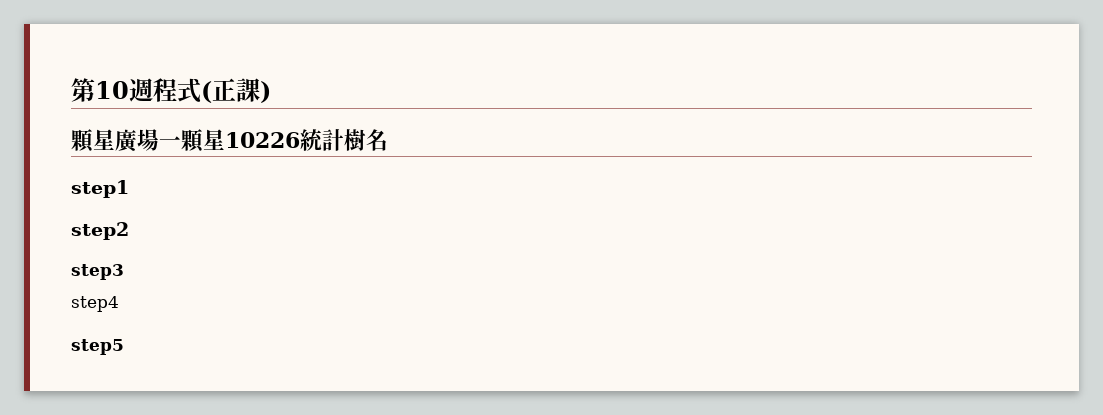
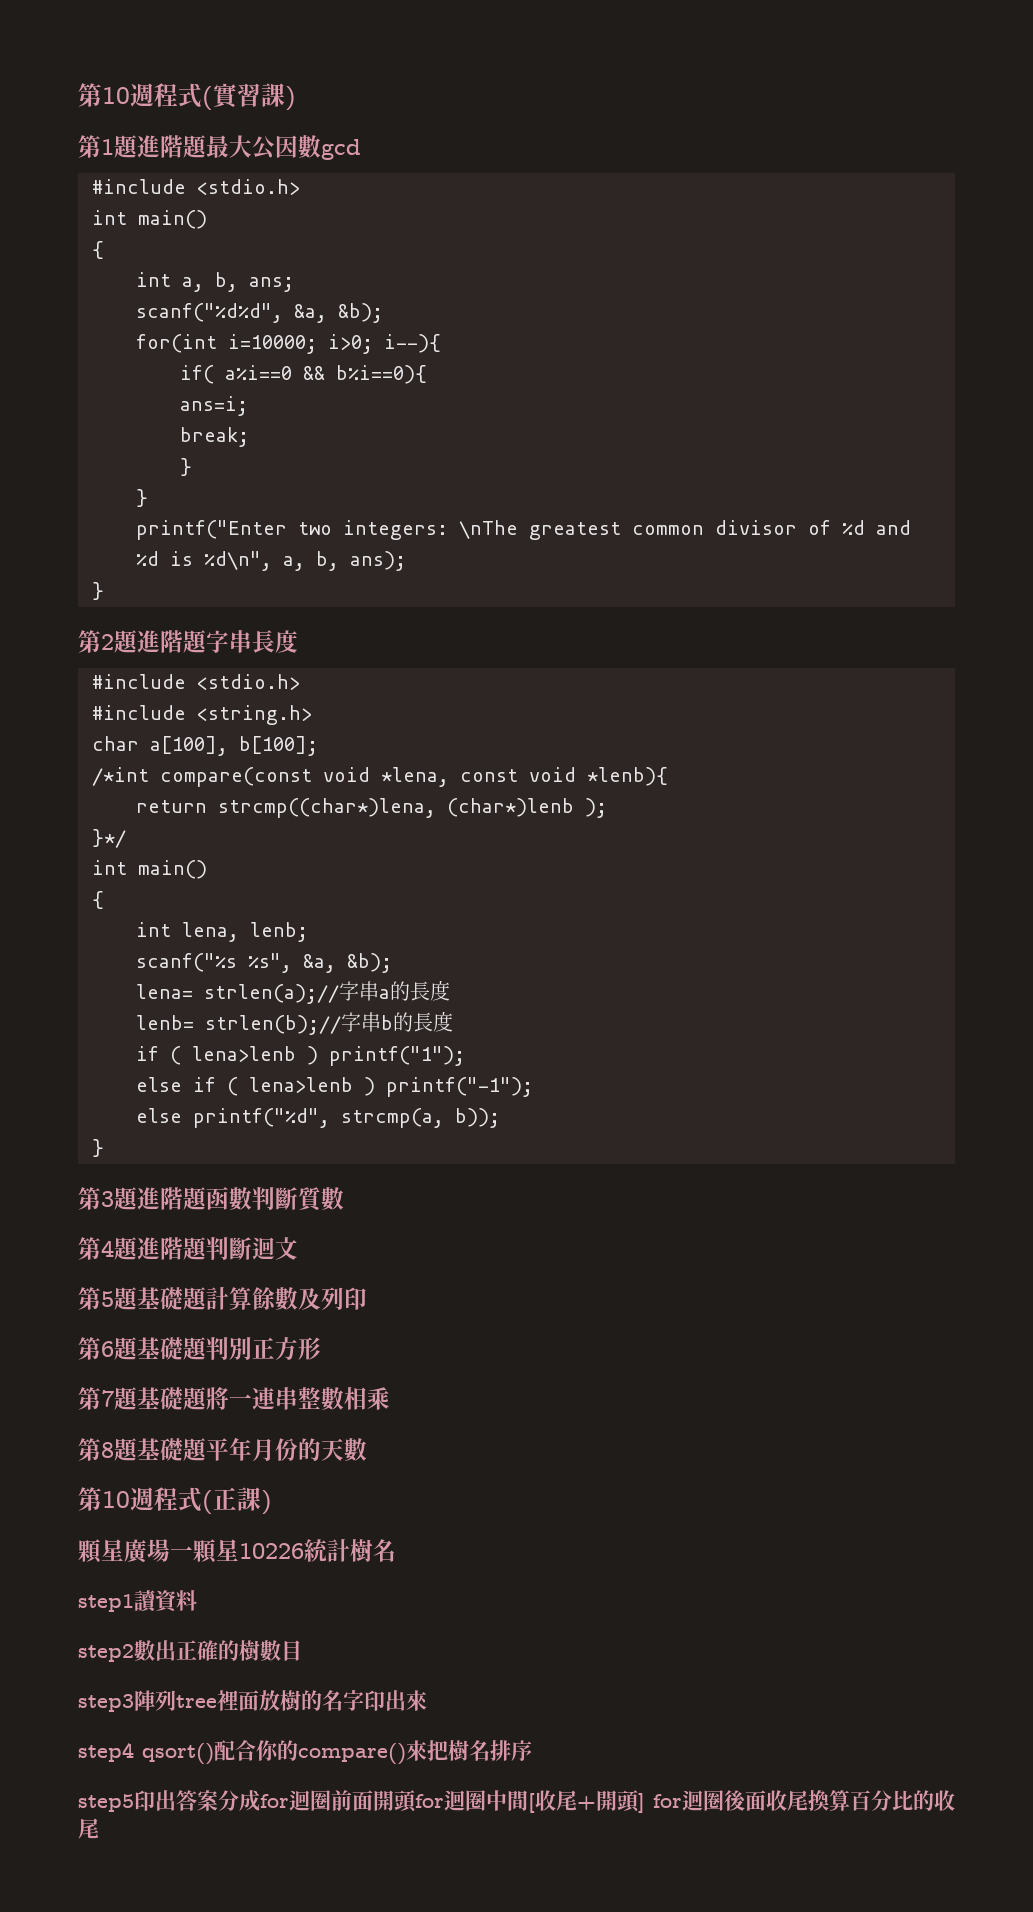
+ 第10週程式(實習課)
+ 第1題進階題最大公因數gcd
+ #include <stdio.h>
+ int main()
+ {
+ int a, b, ans;
+ scanf("%d%d", &a, &b);
+ for(int i=10000; i>0; i--){
+ if( a%i==0 && b%i==0){
+ ans=i;
+ break;
+ }
+ }
+ printf("Enter two integers: \nThe greatest common divisor of %d and %d is %d\n", a, b, ans);
+ }
+ 第2題進階題字串長度
+ #include <stdio.h>
+ #include <string.h>
+ char a[100], b[100];
+ /*int compare(const void *lena, const void *lenb){
+ return strcmp((char*)lena, (char*)lenb );
+ }*/
+ int main()
+ {
+ int lena, lenb;
+ scanf("%s %s", &a, &b);
+ lena= strlen(a);//字串a的長度
+ lenb= strlen(b);//字串b的長度
+ if ( lena>lenb ) printf("1");
+ else if ( lena>lenb ) printf("-1");
+ else printf("%d", strcmp(a, b));
+ }
+ 第3題進階題函數判斷質數
+ 第4題進階題判斷迴文
+ 第5題基礎題計算餘數及列印
+ 第6題基礎題判別正方形
+ 第7題基礎題將一連串整數相乘
+ 第8題基礎題平年月份的天數
- step1
+ step1讀資料
- step2
- step3
- step4
- step5
+ step2數出正確的樹數目
+ step3陣列tree裡面放樹的名字印出來
+ step4 qsort()配合你的compare()來把樹名排序
+ step5印出答案分成for迴圈前面開頭for迴圈中間[收尾+開頭] for迴圈後面收尾換算百分比的收尾

